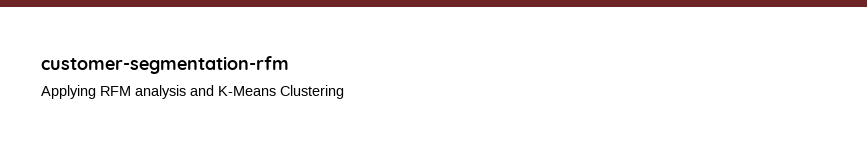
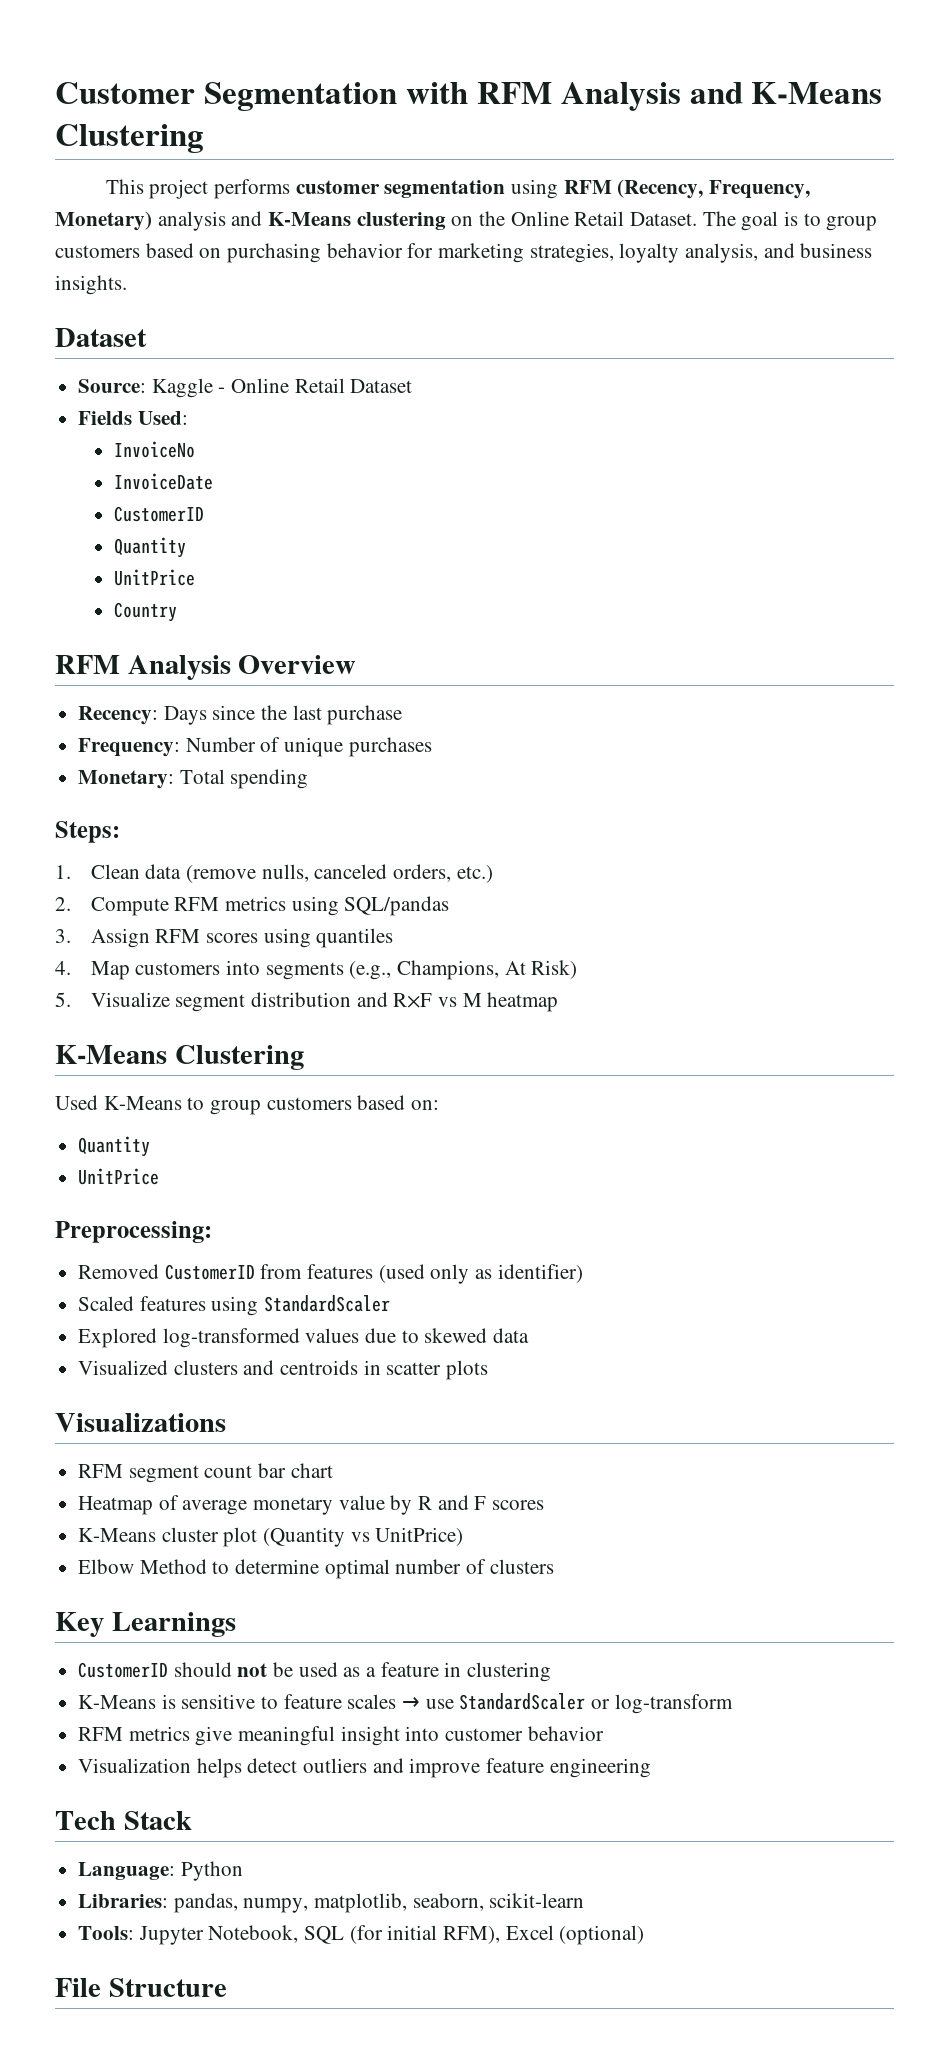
- customer-segmentation-rfm
- Applying RFM analysis and K-Means Clustering
+ Customer Segmentation with RFM Analysis and K-Means Clustering
+ This project performs customer segmentation using RFM (Recency, Frequency, Monetary) analysis and K-Means clustering on the Online Retail Dataset. The goal is to group customers based on purchasing behavior for marketing strategies, loyalty analysis, and business insights.
+ Dataset
+ Source: Kaggle - Online Retail Dataset
+ Fields Used:
+ InvoiceNo
+ InvoiceDate
+ CustomerID
+ Quantity
+ UnitPrice
+ Country
+ RFM Analysis Overview
+ Recency: Days since the last purchase
+ Frequency: Number of unique purchases
+ Monetary: Total spending
+ Steps:
+ 1. Clean data (remove nulls, canceled orders, etc.)
+ 2. Compute RFM metrics using SQL/pandas
+ 3. Assign RFM scores using quantiles
+ 4. Map customers into segments (e.g., Champions, At Risk)
+ 5. Visualize segment distribution and R×F vs M heatmap
+ K-Means Clustering
+ Used K-Means to group customers based on:
+ Quantity
+ UnitPrice
+ Preprocessing:
+ Removed CustomerID from features (used only as identifier)
+ Scaled features using StandardScaler
+ Explored log-transformed values due to skewed data
+ Visualized clusters and centroids in scatter plots
+ Visualizations
+ RFM segment count bar chart
+ Heatmap of average monetary value by R and F scores
+ K-Means cluster plot (Quantity vs UnitPrice)
+ Elbow Method to determine optimal number of clusters
+ Key Learnings
+ CustomerID should not be used as a feature in clustering
+ K-Means is sensitive to feature scales → use StandardScaler or log-transform
+ RFM metrics give meaningful insight into customer behavior
+ Visualization helps detect outliers and improve feature engineering
+ Tech Stack
+ Language: Python
+ Libraries: pandas, numpy, matplotlib, seaborn, scikit-learn
+ Tools: Jupyter Notebook, SQL (for initial RFM), Excel (optional)
+ File Structure

